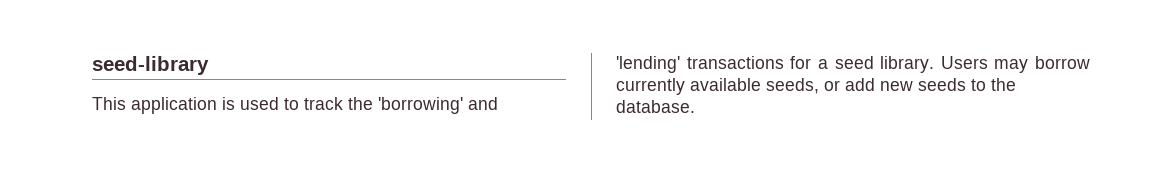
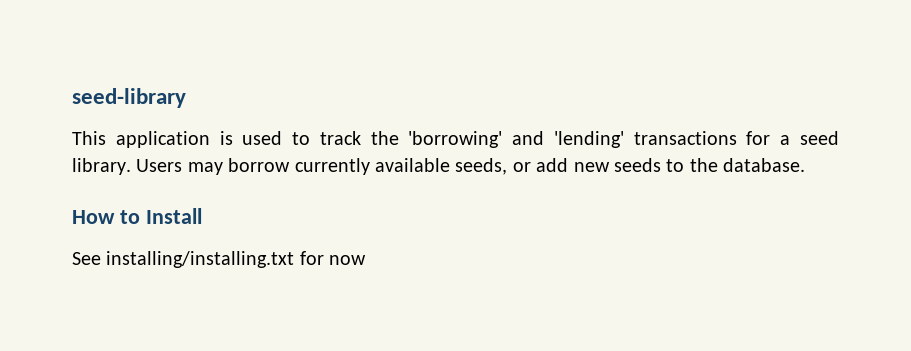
+ How to Install
+ See installing/installing.txt for now

